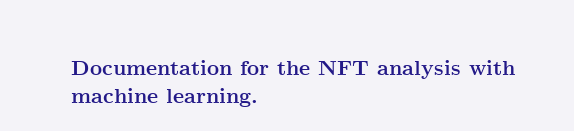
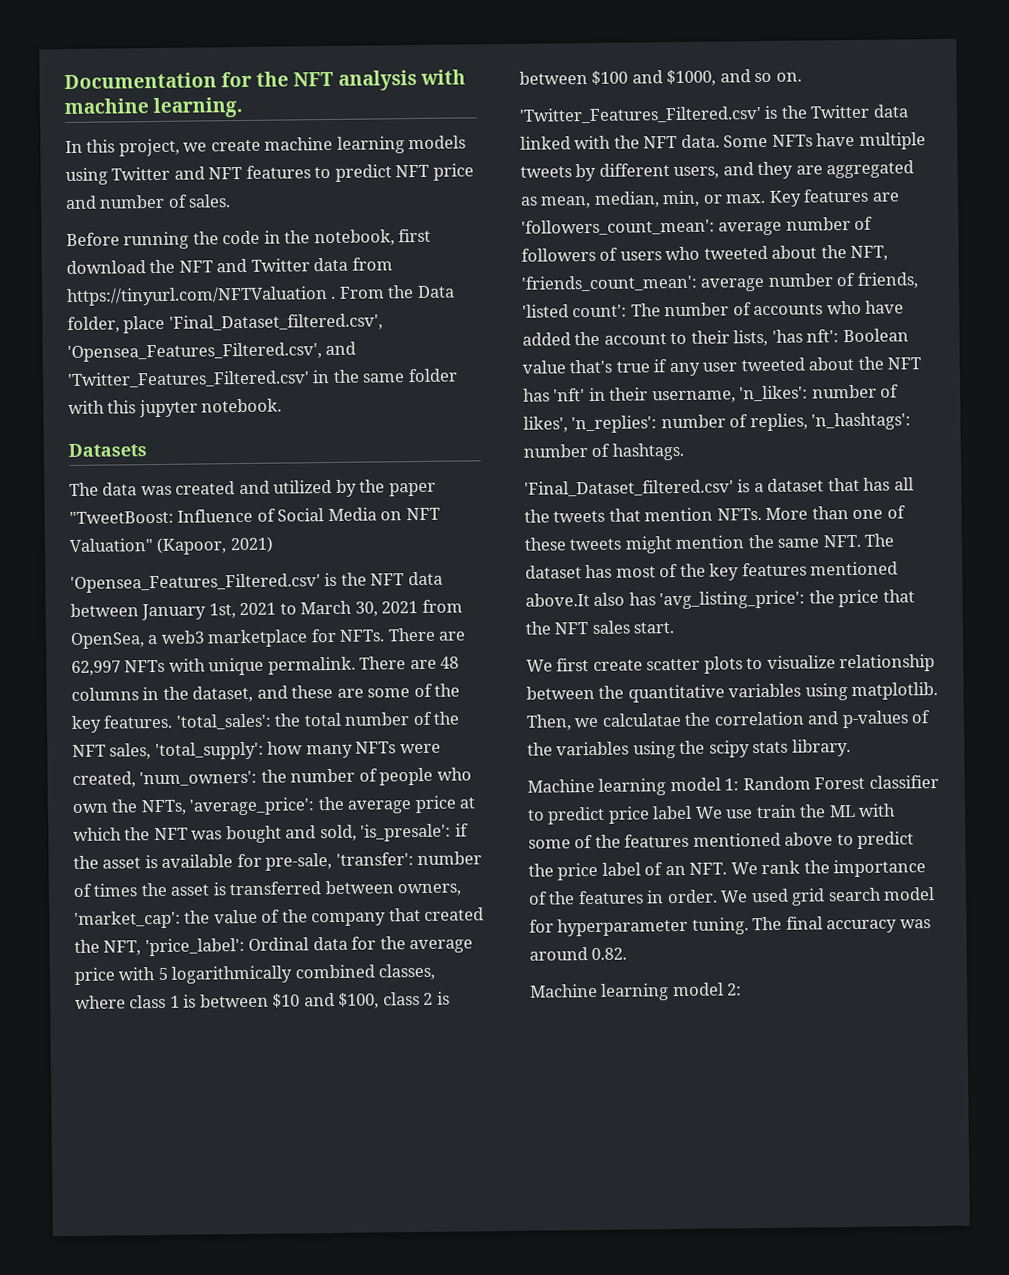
+ In this project, we create machine learning models using Twitter and NFT features to predict NFT price and number of sales.
+ Before running the code in the notebook, first download the NFT and Twitter data from https://tinyurl.com/NFTValuation . From the Data folder, place 'Final_Dataset_filtered.csv', 'Opensea_Features_Filtered.csv', and 'Twitter_Features_Filtered.csv' in the same folder with this jupyter notebook.
+ Datasets
+ The data was created and utilized by the paper "TweetBoost: Influence of Social Media on NFT Valuation" (Kapoor, 2021)
+ 'Opensea_Features_Filtered.csv' is the NFT data between January 1st, 2021 to March 30, 2021 from OpenSea, a web3 marketplace for NFTs. There are 62,997 NFTs with unique permalink. There are 48 columns in the dataset, and these are some of the key features. 'total_sales': the total number of the NFT sales, 'total_supply': how many NFTs were created, 'num_owners': the number of people who own the NFTs, 'average_price': the average price at which the NFT was bought and sold, 'is_presale': if the asset is available for pre-sale, 'transfer': number of times the asset is transferred between owners, 'market_cap': the value of the company that created the NFT, 'price_label': Ordinal data for the average price with 5 logarithmically combined classes, where class 1 is between $10 and $100, class 2 is between $100 and $1000, and so on.
+ 'Twitter_Features_Filtered.csv' is the Twitter data linked with the NFT data. Some NFTs have multiple tweets by different users, and they are aggregated as mean, median, min, or max. Key features are 'followers_count_mean': average number of followers of users who tweeted about the NFT, 'friends_count_mean': average number of friends, 'listed count': The number of accounts who have added the account to their lists, 'has nft': Boolean value that's true if any user tweeted about the NFT has 'nft' in their username, 'n_likes': number of likes', 'n_replies': number of replies, 'n_hashtags': number of hashtags.
+ 'Final_Dataset_filtered.csv' is a dataset that has all the tweets that mention NFTs. More than one of these tweets might mention the same NFT. The dataset has most of the key features mentioned above.It also has 'avg_listing_price': the price that the NFT sales start.
+ We first create scatter plots to visualize relationship between the quantitative variables using matplotlib. Then, we calculatae the correlation and p-values of the variables using the scipy stats library.
+ Machine learning model 1: Random Forest classifier to predict price label We use train the ML with some of the features mentioned above to predict the price label of an NFT. We rank the importance of the features in order. We used grid search model for hyperparameter tuning. The final accuracy was around 0.82.
+ Machine learning model 2:

